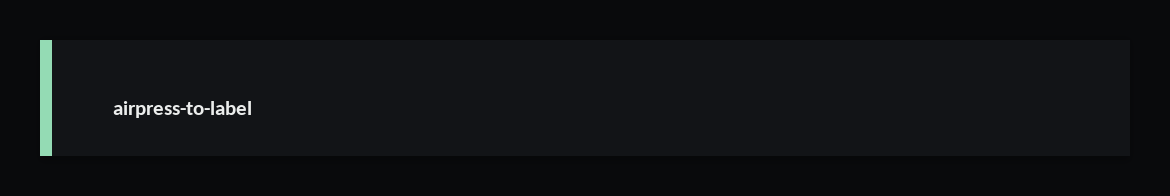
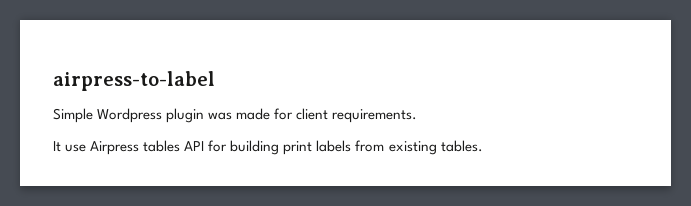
+ Simple Wordpress plugin was made for client requirements.
+ It use Airpress tables API for building print labels from existing tables.

